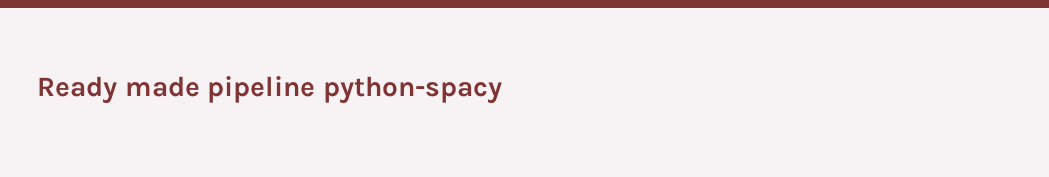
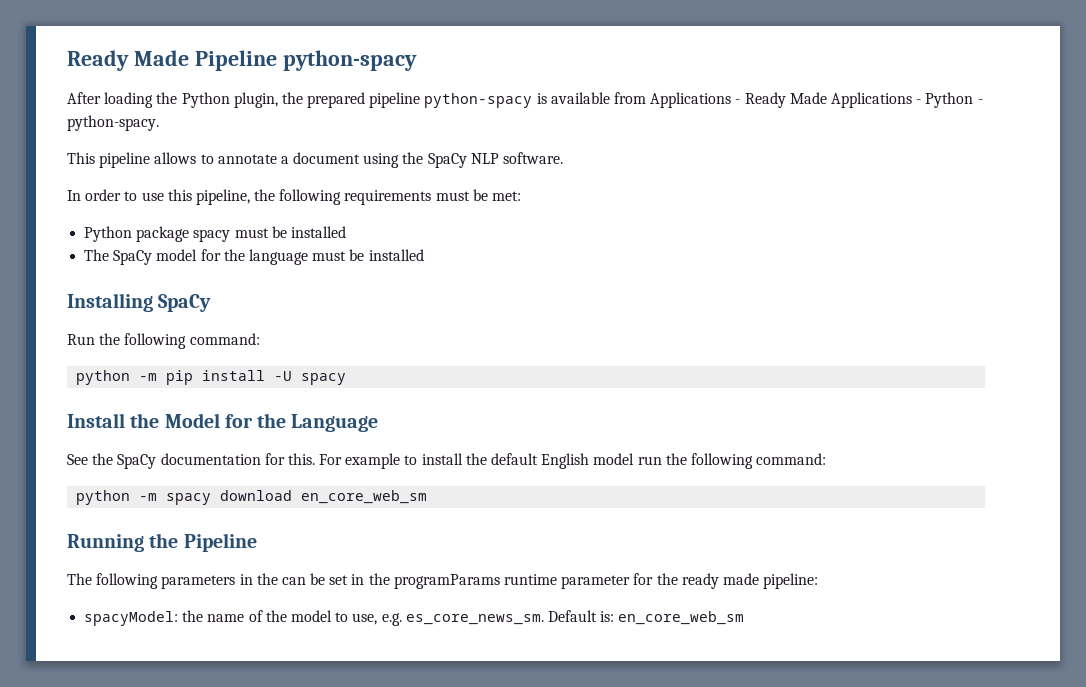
- Ready made pipeline python-spacy
+ Ready Made Pipeline python-spacy
+ After loading the Python plugin, the prepared pipeline python-spacy is available from Applications - Ready Made Applications - Python - python-spacy.
+ This pipeline allows to annotate a document using the SpaCy NLP software.
+ In order to use this pipeline, the following requirements must be met:
+ Python package spacy must be installed
+ The SpaCy model for the language must be installed
+ Installing SpaCy
+ Run the following command:
+ python -m pip install -U spacy
+ Install the Model for the Language
+ See the SpaCy documentation for this. For example to install the default English model run the following command:
+ python -m spacy download en_core_web_sm
+ Running the Pipeline
+ The following parameters in the can be set in the programParams runtime parameter for the ready made pipeline:
+ spacyModel: the name of the model to use, e.g. es_core_news_sm. Default is: en_core_web_sm

